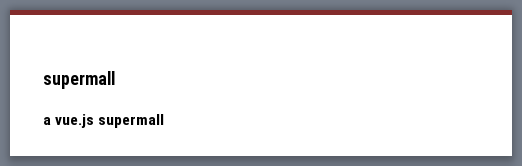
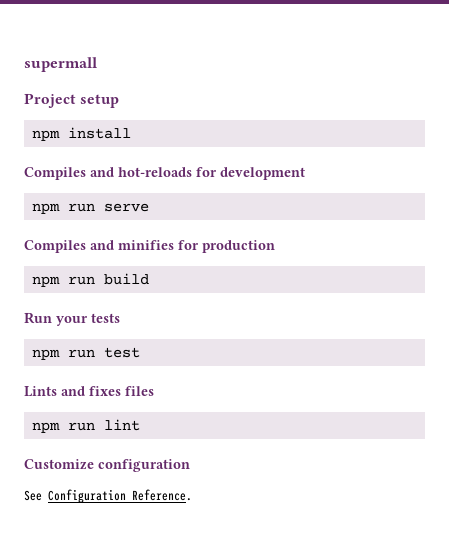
- a vue.js supermall
+ Project setup
+ npm install
+ Compiles and hot-reloads for development
+ npm run serve
+ Compiles and minifies for production
+ npm run build
+ Run your tests
+ npm run test
+ Lints and fixes files
+ npm run lint
+ Customize configuration
+ See Configuration Reference.

